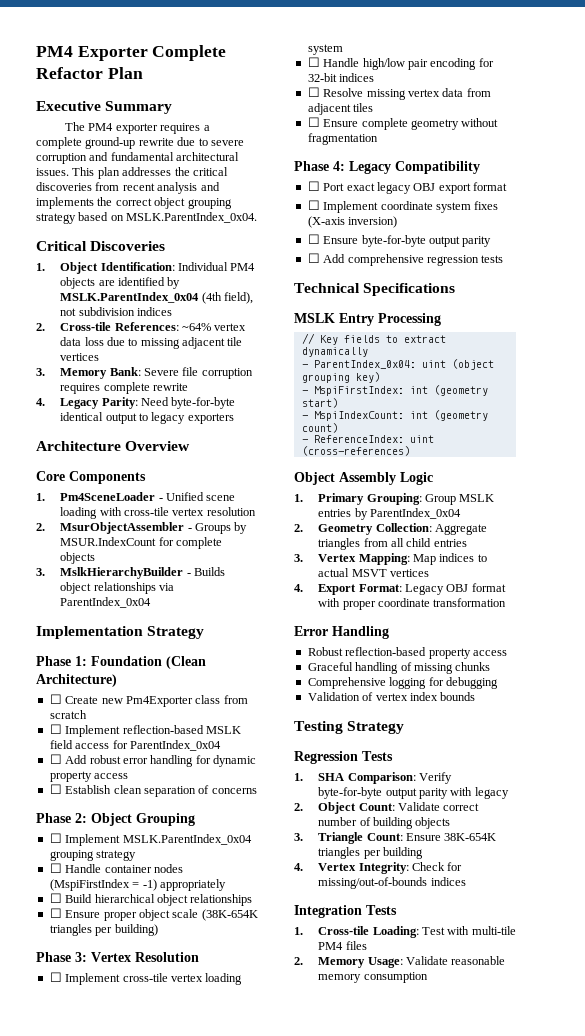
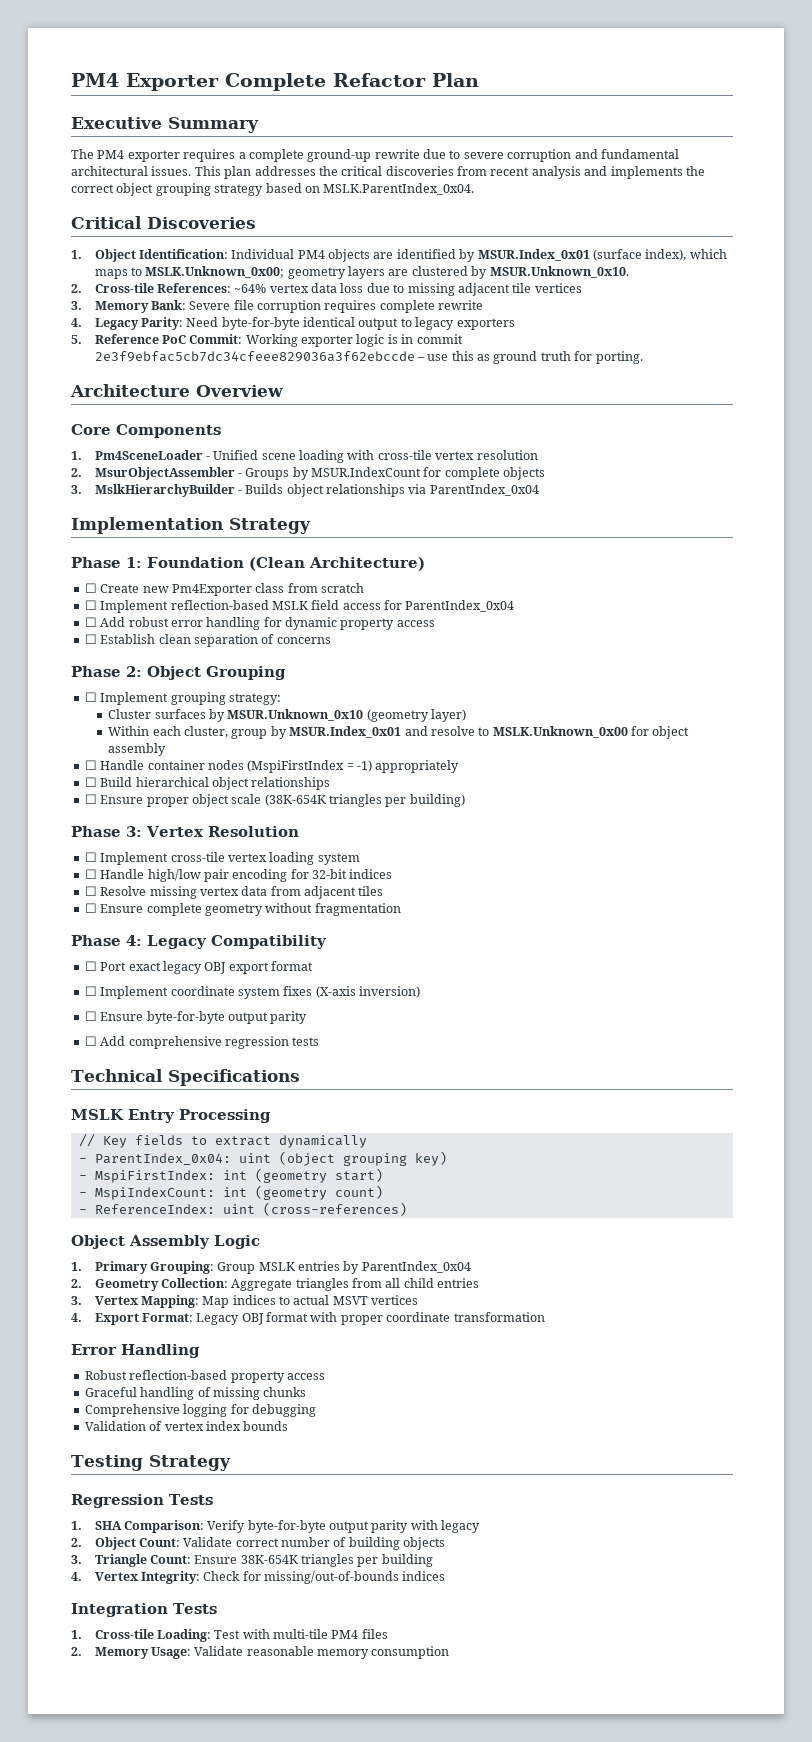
- 1. Object Identification: Individual PM4 objects are identified by MSLK.ParentIndex_0x04 (4th field), not subdivision indices
+ 1. Object Identification: Individual PM4 objects are identified by MSUR.Index_0x01 (surface index), which maps to MSLK.Unknown_0x00; geometry layers are clustered by MSUR.Unknown_0x10.
+ 5. Reference PoC Commit: Working exporter logic is in commit 2e3f9ebfac5cb7dc34cfeee829036a3f62ebccde – use this as ground truth for porting.
- ☐ Implement MSLK.ParentIndex_0x04 grouping strategy
+ ☐ Implement grouping strategy:
+ Cluster surfaces by MSUR.Unknown_0x10 (geometry layer)
+ Within each cluster, group by MSUR.Index_0x01 and resolve to MSLK.Unknown_0x00 for object assembly

